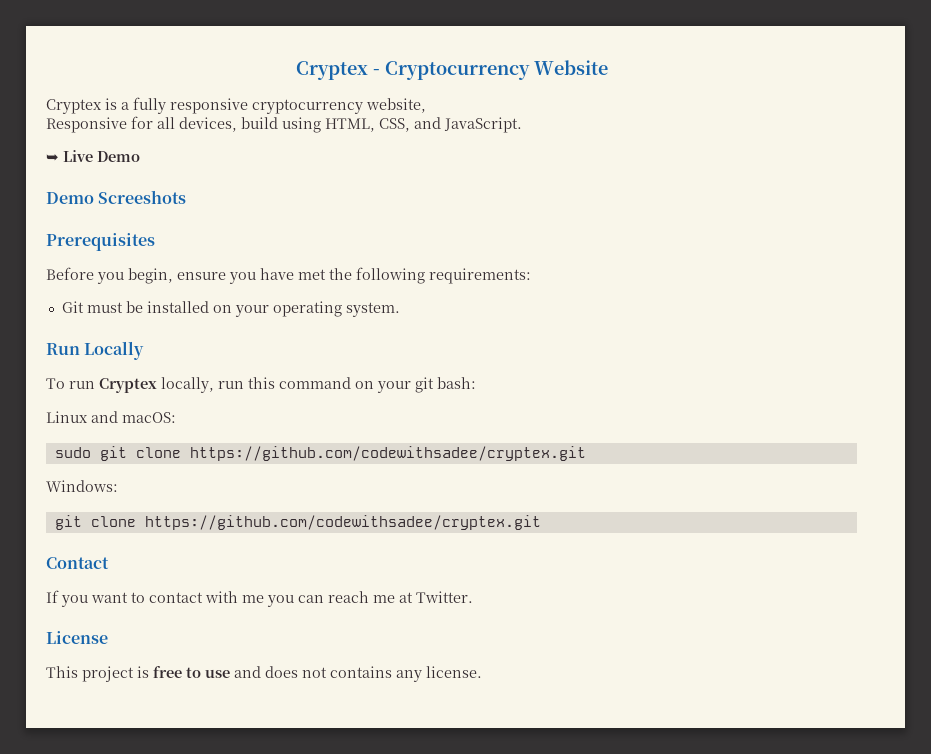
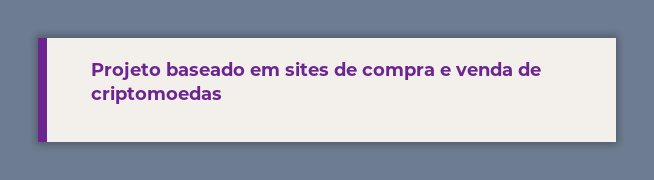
- Cryptex - Cryptocurrency Website
- Cryptex is a fully responsive cryptocurrency website,
- Responsive for all devices, build using HTML, CSS, and JavaScript.
- ➥ Live Demo
- Demo Screeshots
- Prerequisites
- Before you begin, ensure you have met the following requirements:
- Git must be installed on your operating system.
- Run Locally
- To run Cryptex locally, run this command on your git bash:
- Linux and macOS:
- sudo git clone https://github.com/codewithsadee/cryptex.git
- Windows:
- git clone https://github.com/codewithsadee/cryptex.git
- Contact
- If you want to contact with me you can reach me at Twitter.
- License
- This project is free to use and does not contains any license.
+ Projeto baseado em sites de compra e venda de criptomoedas

